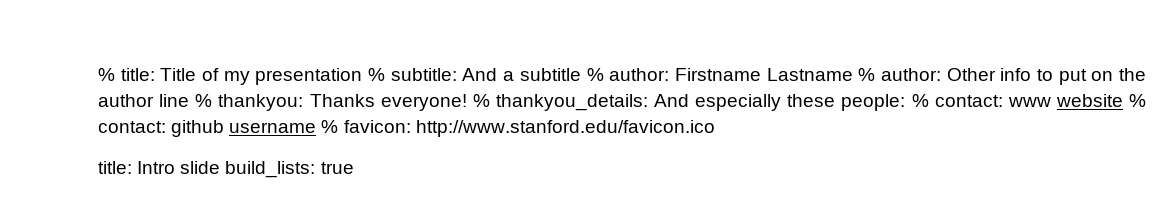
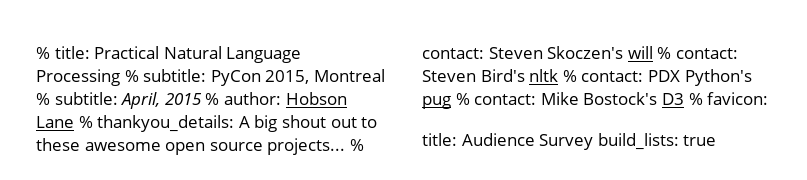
- % title: Title of my presentation % subtitle: And a subtitle % author: Firstname Lastname % author: Other info to put on the author line % thankyou: Thanks everyone! % thankyou_details: And especially these people: % contact: www website % contact: github username % favicon: http://www.stanford.edu/favicon.ico
- title: Intro slide build_lists: true
+ % title: Practical Natural Language Processing % subtitle: PyCon 2015, Montreal % subtitle: April, 2015 % author: Hobson Lane % thankyou_details: A big shout out to these awesome open source projects... % contact: Steven Skoczen's will % contact: Steven Bird's nltk % contact: PDX Python's pug % contact: Mike Bostock's D3 % favicon:
+ title: Audience Survey build_lists: true

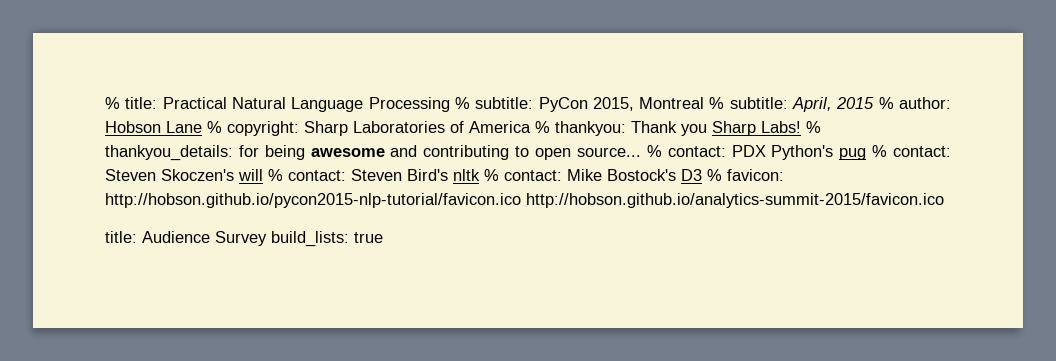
- % title: Practical Natural Language Processing % subtitle: PyCon 2015, Montreal % subtitle: April, 2015 % author: Hobson Lane % thankyou_details: A big shout out to these awesome open source projects... % contact: Steven Skoczen's will % contact: Steven Bird's nltk % contact: PDX Python's pug % contact: Mike Bostock's D3 % favicon:
+ % title: Practical Natural Language Processing % subtitle: PyCon 2015, Montreal % subtitle: April, 2015 % author: Hobson Lane % copyright: Sharp Laboratories of America % thankyou: Thank you Sharp Labs! % thankyou_details: for being awesome and contributing to open source... % contact: PDX Python's pug % contact: Steven Skoczen's will % contact: Steven Bird's nltk % contact: Mike Bostock's D3 % favicon: http://hobson.github.io/pycon2015-nlp-tutorial/favicon.ico http://hobson.github.io/analytics-summit-2015/favicon.ico

